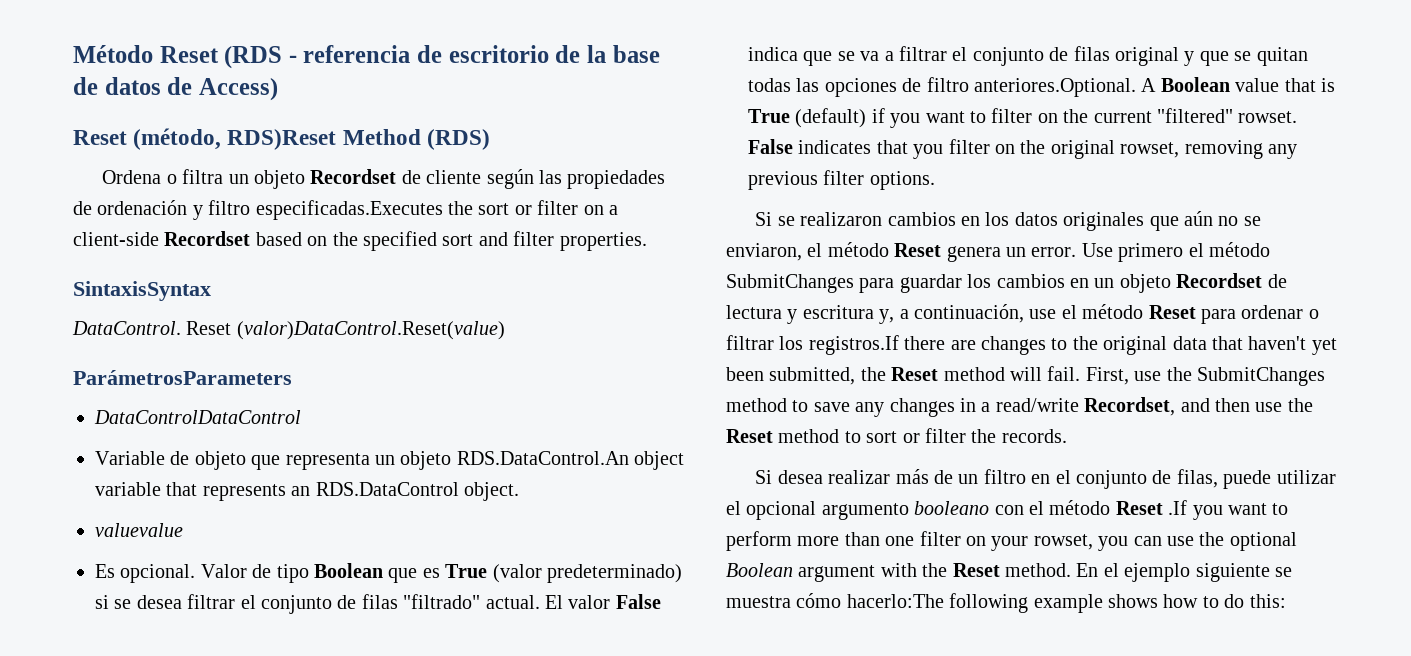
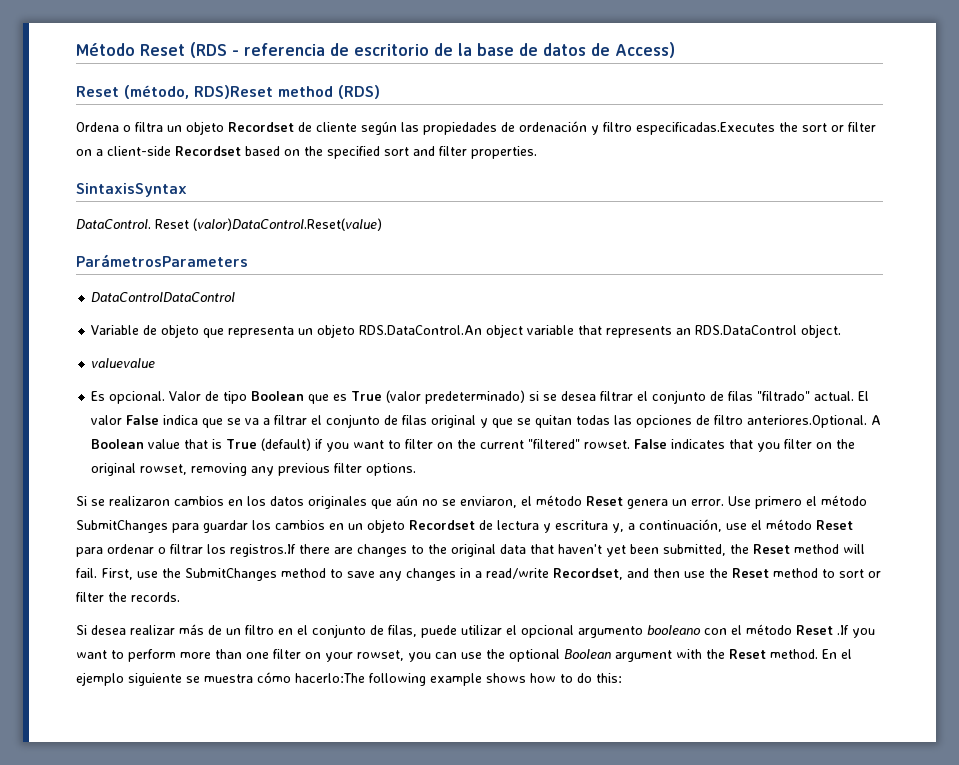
- Reset (método, RDS)Reset Method (RDS)
+ Reset (método, RDS)Reset method (RDS)

